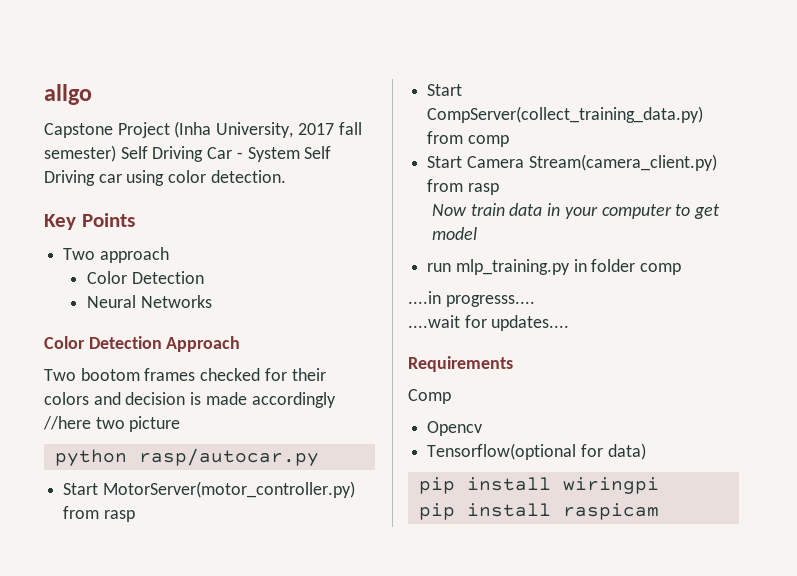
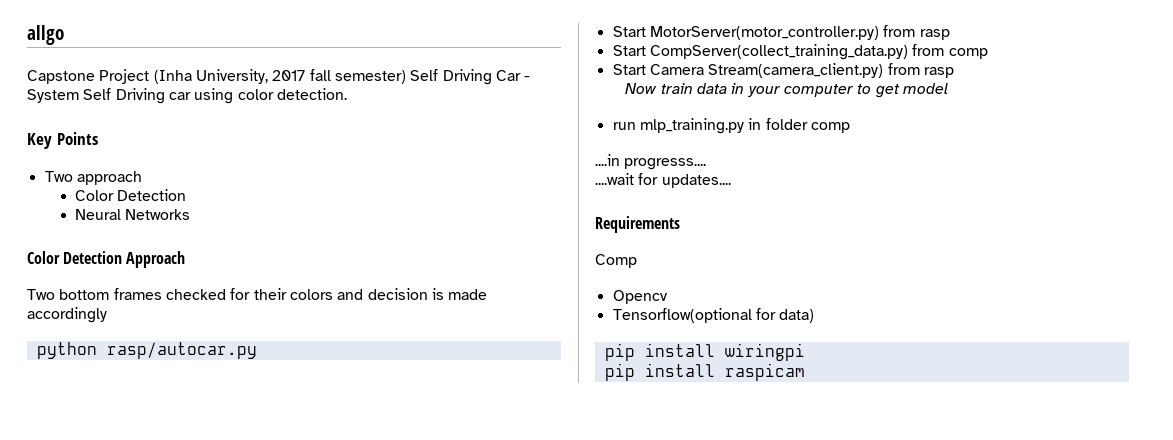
- Two bootom frames checked for their colors and decision is made accordingly //here two picture
+ Two bottom frames checked for their colors and decision is made accordingly

